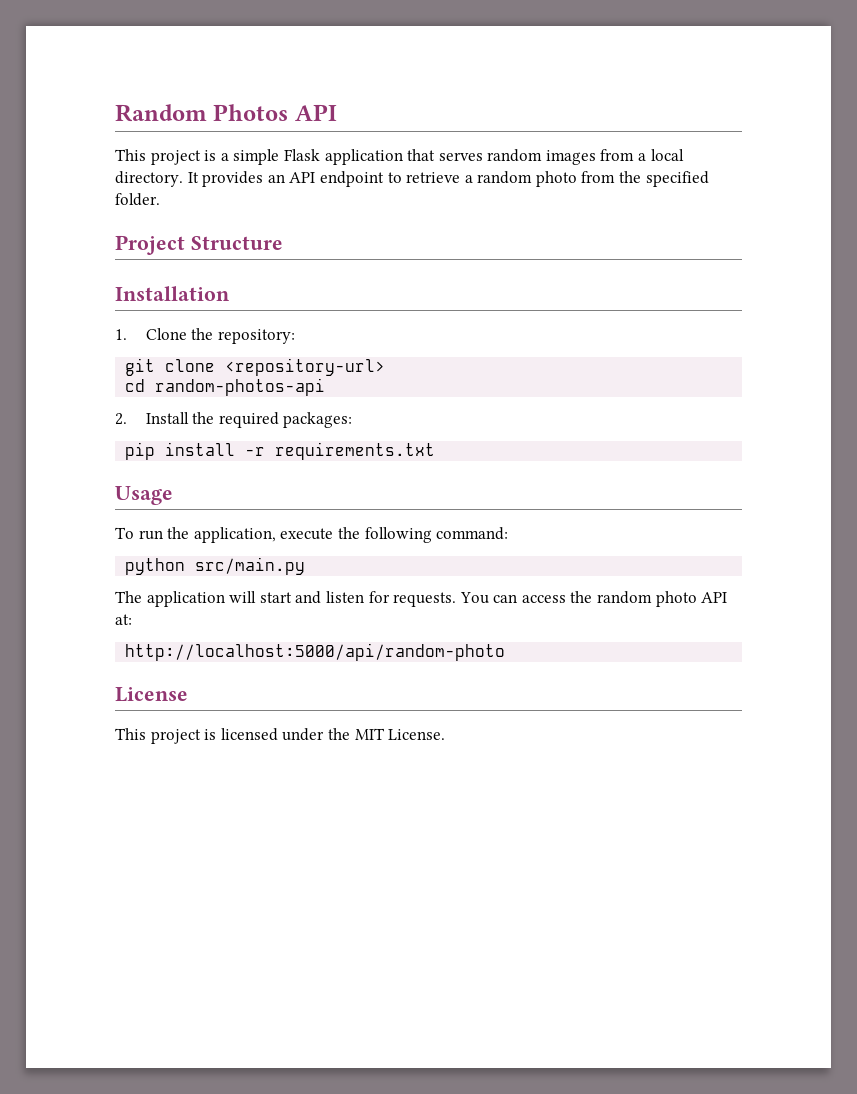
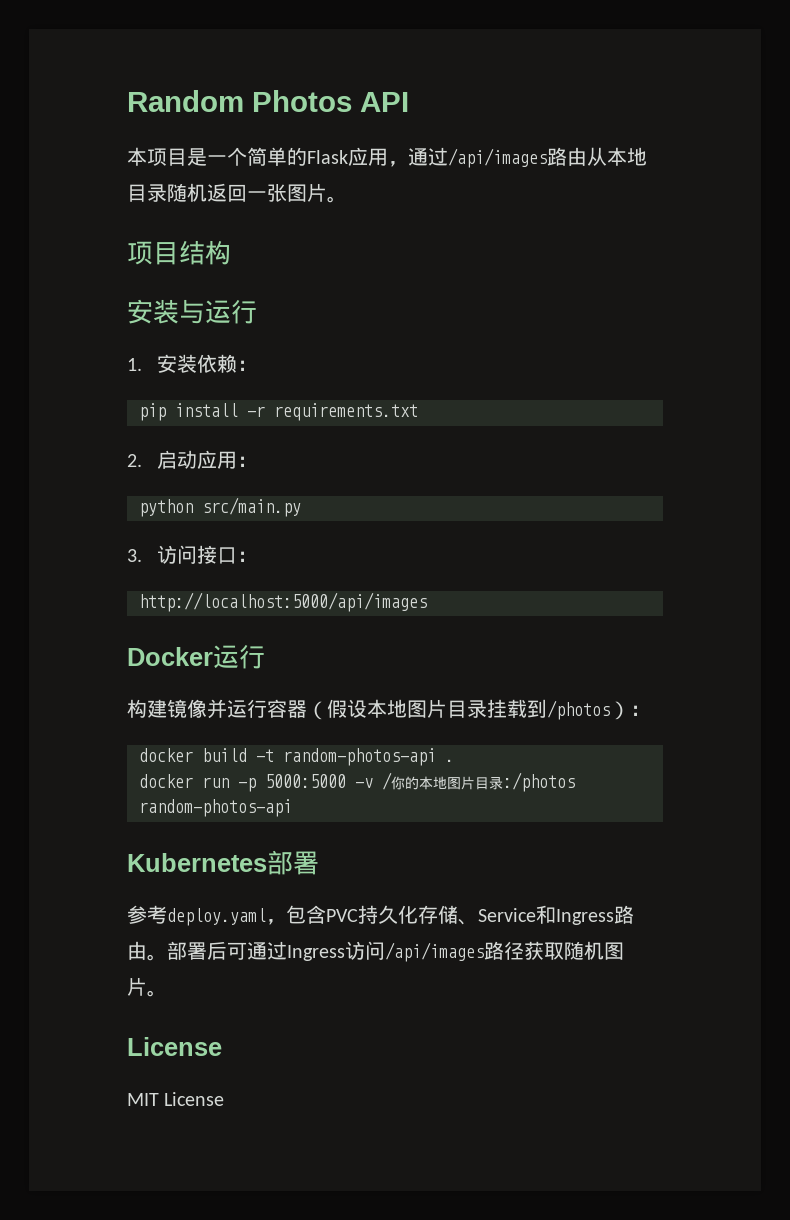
- This project is a simple Flask application that serves random images from a local directory. It provides an API endpoint to retrieve a random photo from the specified folder.
- Project Structure
- Installation
- 1. Clone the repository:
- git clone <repository-url>
- cd random-photos-api
- 2. Install the required packages:
+ 本项目是一个简单的Flask应用，通过/api/images路由从本地目录随机返回一张图片。
+ 项目结构
+ 安装与运行
+ 1.安装依赖：
  pip install -r requirements.txt
- Usage
- To run the application, execute the following command:
+ 2.启动应用：
  python src/main.py
- The application will start and listen for requests. You can access the random photo API at:
- http://localhost:5000/api/random-photo
+ 3.访问接口：
+ http://localhost:5000/api/images
+ Docker运行
+ 构建镜像并运行容器（假设本地图片目录挂载到/photos）：
+ docker build -t random-photos-api .
+ docker run -p 5000:5000 -v /你的本地图片目录:/photos random-photos-api
+ Kubernetes部署
+ 参考deploy.yaml，包含PVC持久化存储、Service和Ingress路由。部署后可通过Ingress访问/api/images路径获取随机图片。
  License
- This project is licensed under the MIT License.
+ MIT License

